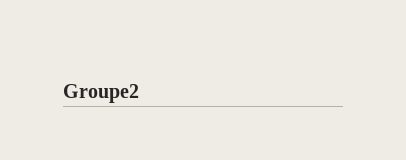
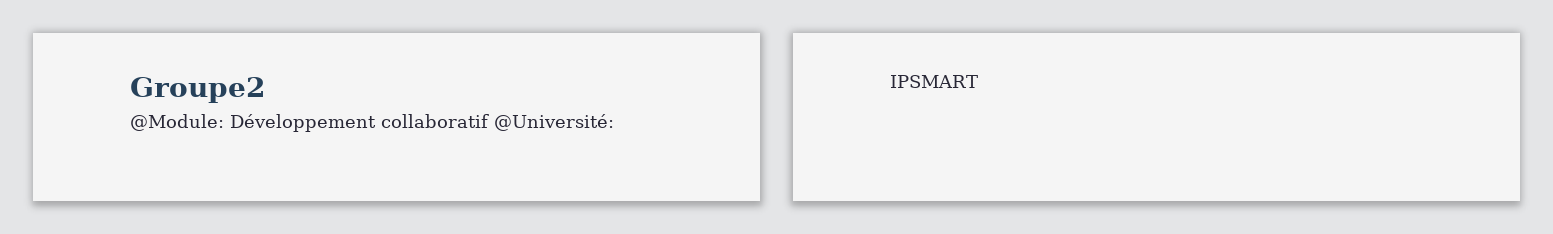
+ @Module: Développement collaboratif @Université: IPSMART

